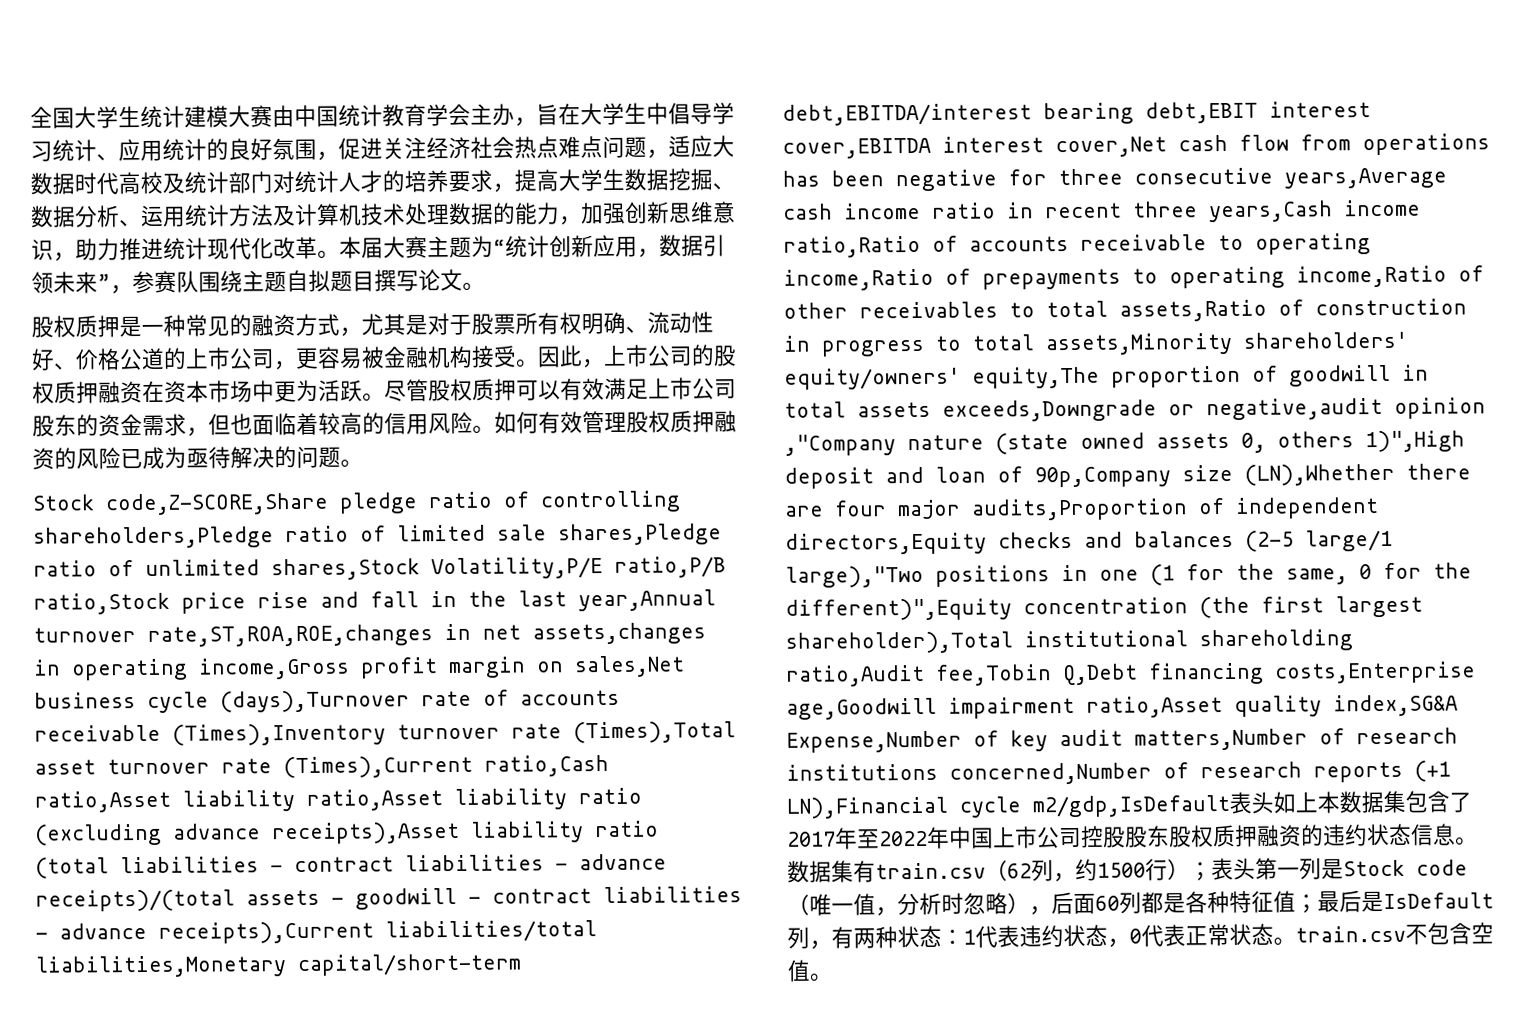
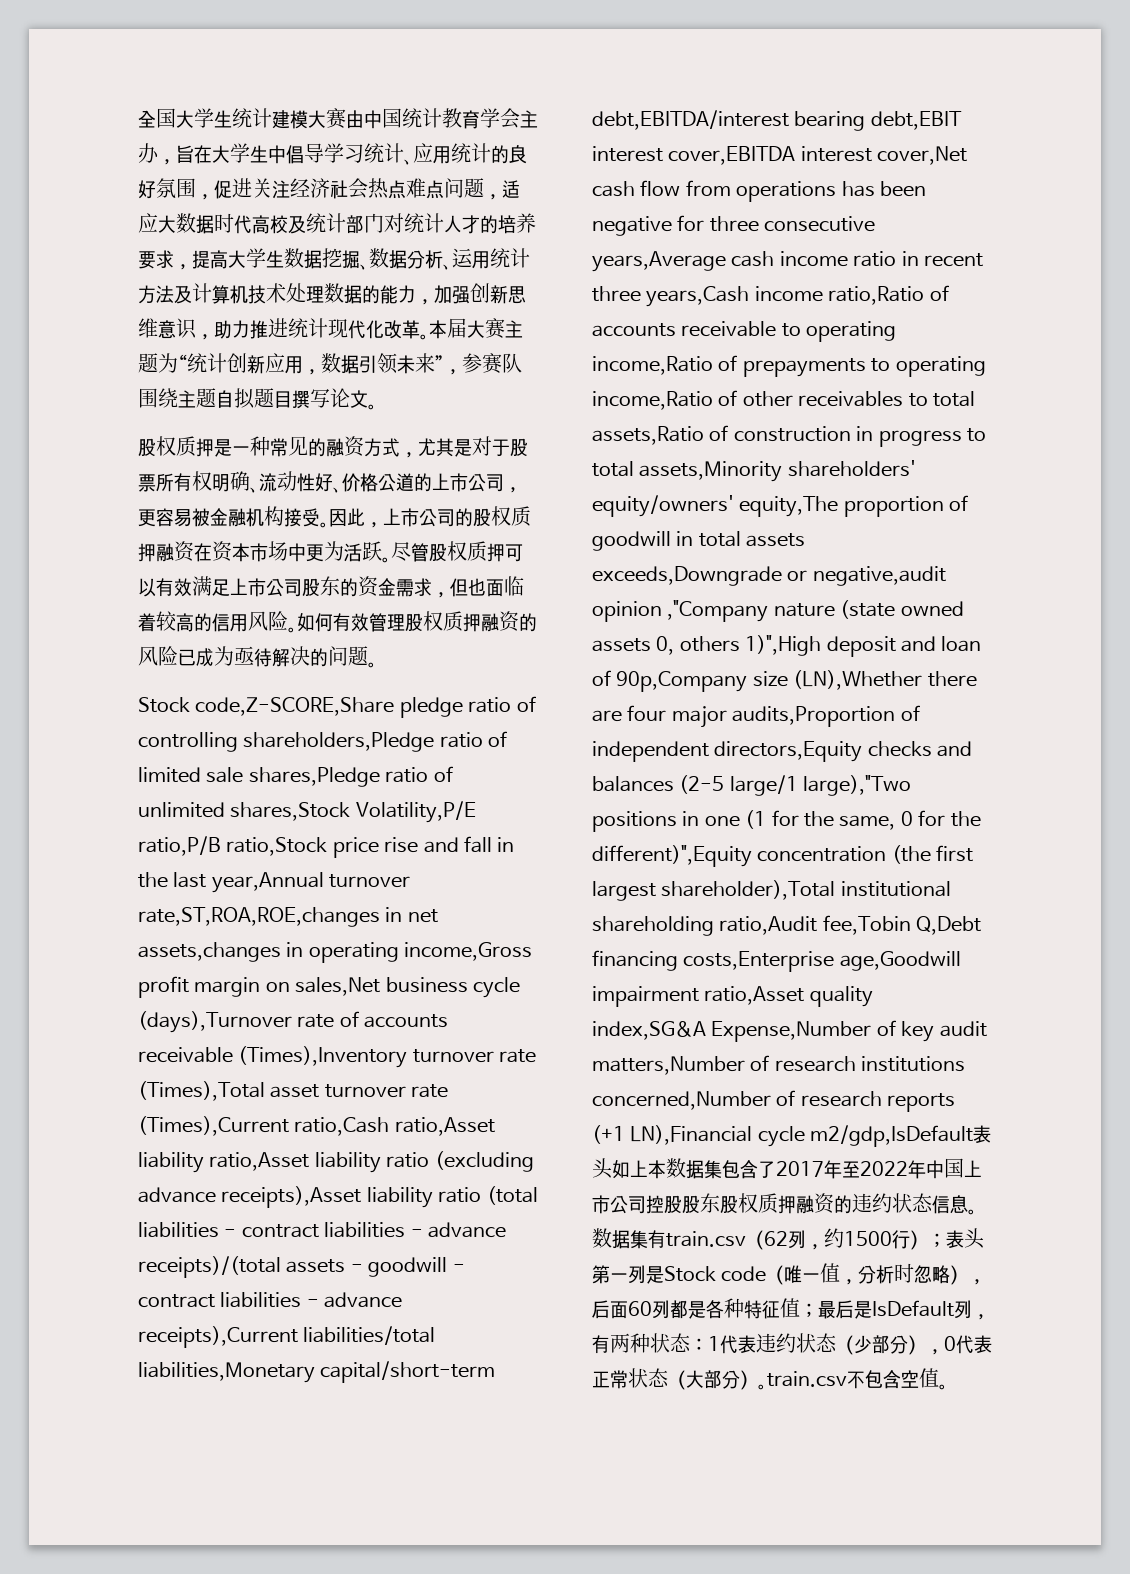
- 数据集有train.csv（62列，约1500行）；表头第一列是Stock code（唯一值，分析时忽略），后面60列都是各种特征值；最后是IsDefault列，有两种状态：1代表违约状态，0代表正常状态。train.csv不包含空值。
+ 数据集有train.csv（62列，约1500行）；表头第一列是Stock code（唯一值，分析时忽略），后面60列都是各种特征值；最后是IsDefault列，有两种状态：1代表违约状态（少部分），0代表正常状态（大部分）。train.csv不包含空值。

